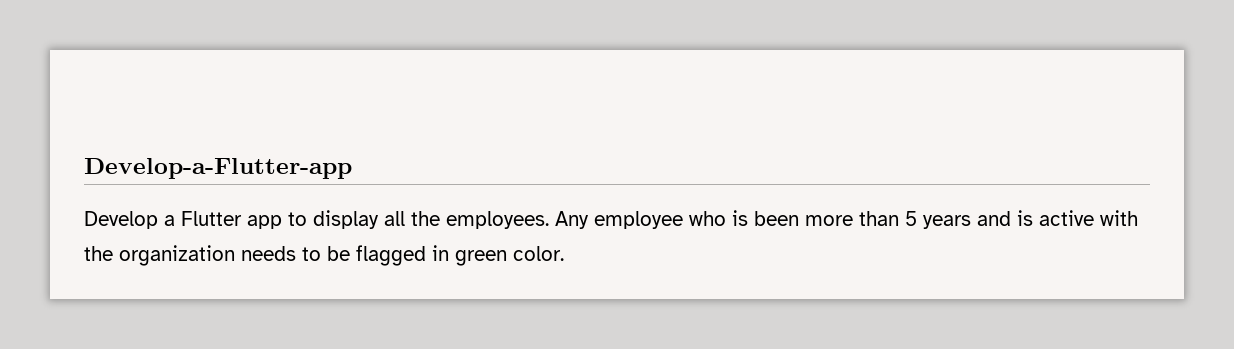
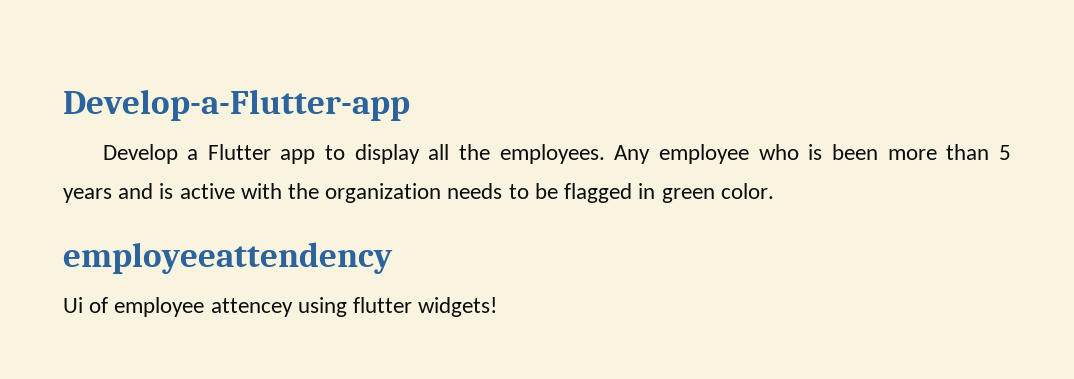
+ employeeattendency
+ Ui of employee attencey using flutter widgets!

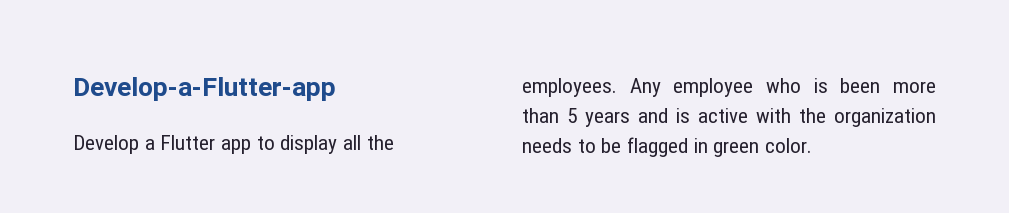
- employeeattendency
- Ui of employee attencey using flutter widgets!

